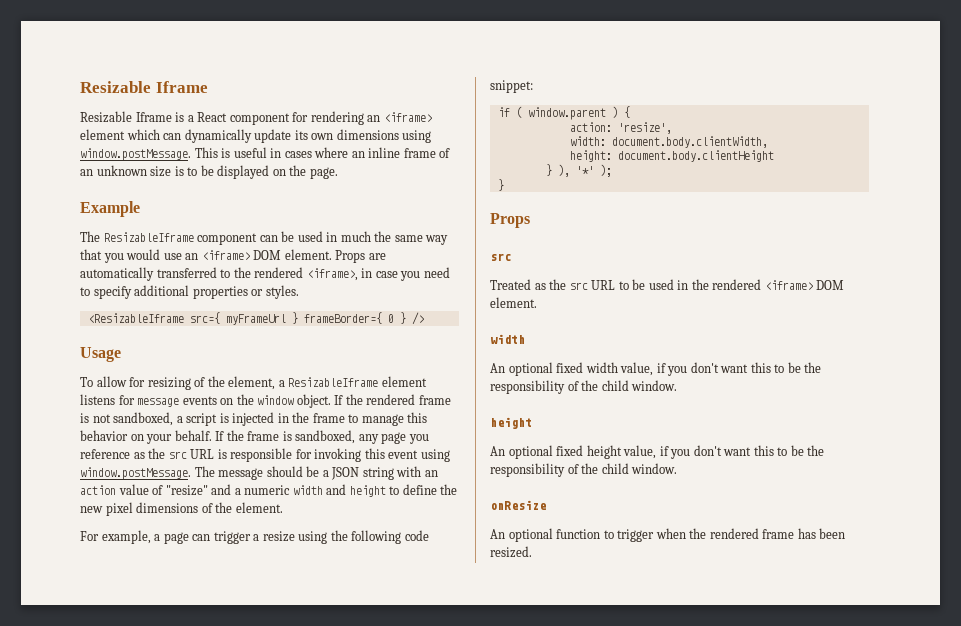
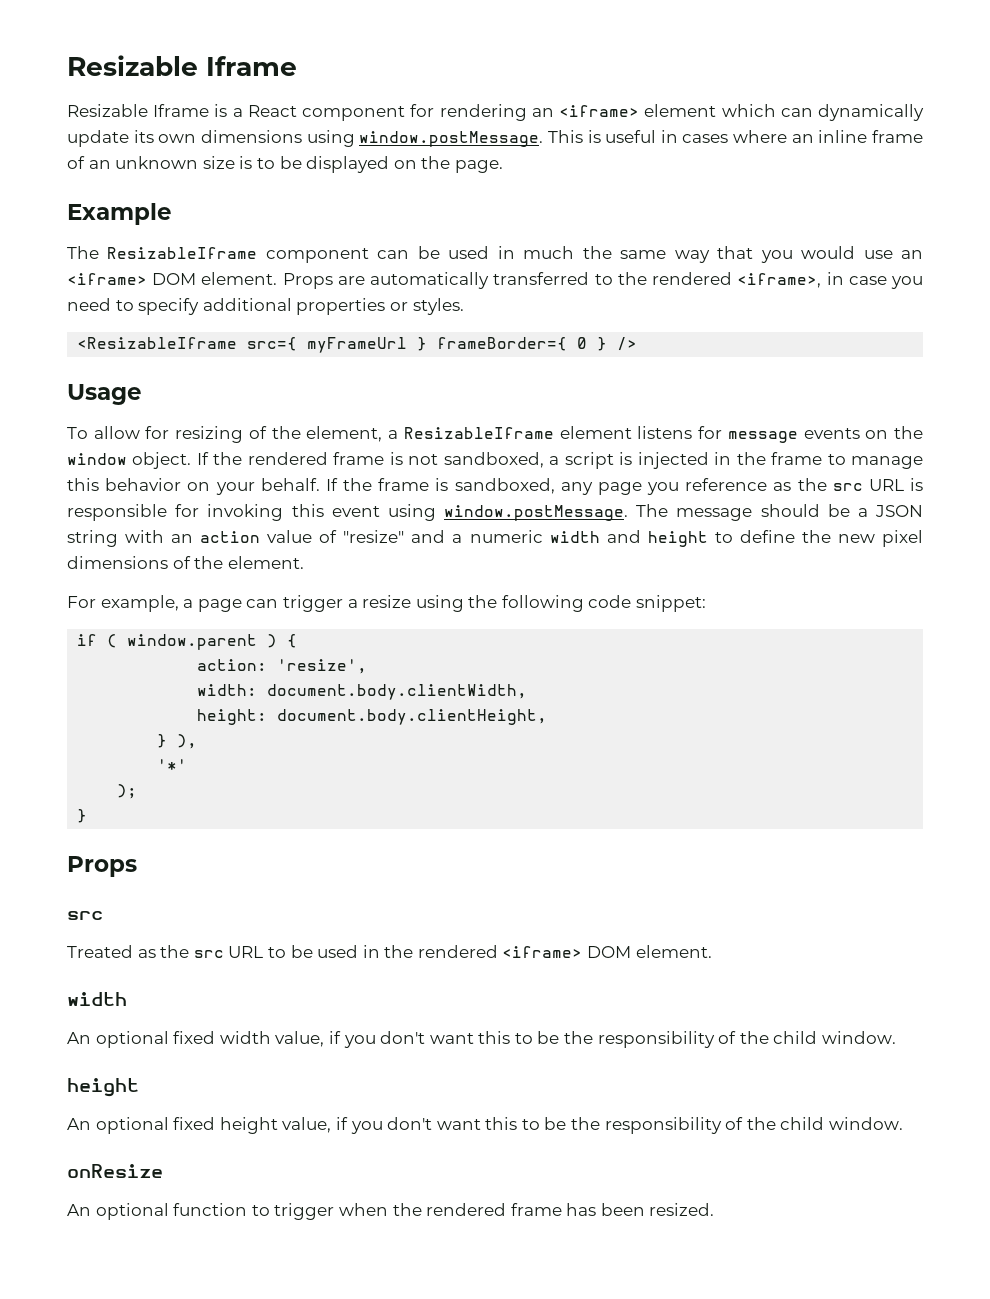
- height: document.body.clientHeight
+ height: document.body.clientHeight,
- } ), '*' );
+ } ),
+ '*'
+ );

